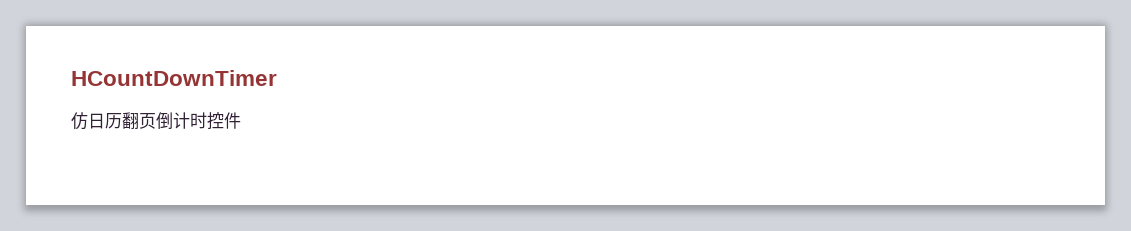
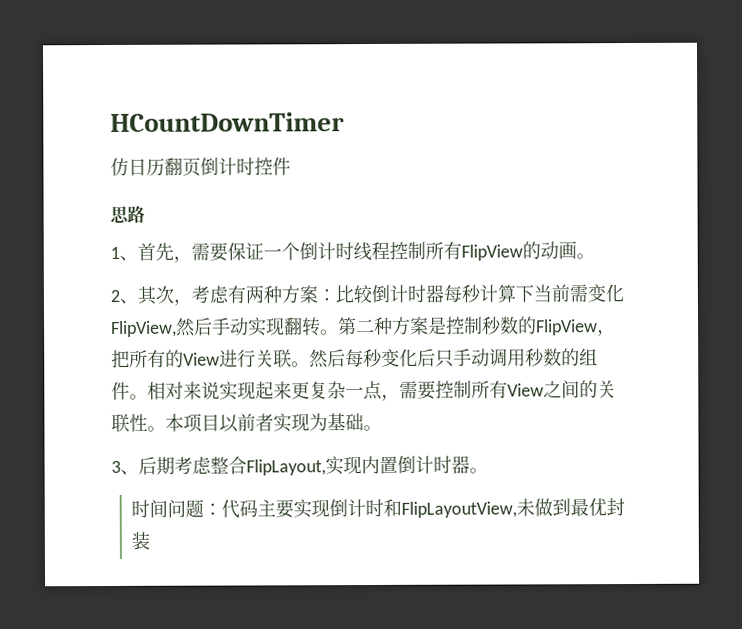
+ 思路
+ 1、首先，需要保证一个倒计时线程控制所有FlipView的动画。
+ 2、其次，考虑有两种方案：比较倒计时器每秒计算下当前需变化FlipView,然后手动实现翻转。第二种方案是控制秒数的FlipView，把所有的View进行关联。然后每秒变化后只手动调用秒数的组件。相对来说实现起来更复杂一点，需要控制所有View之间的关联性。本项目以前者实现为基础。
+ 3、后期考虑整合FlipLayout,实现内置倒计时器。
+ 时间问题：代码主要实现倒计时和FlipLayoutView,未做到最优封装

